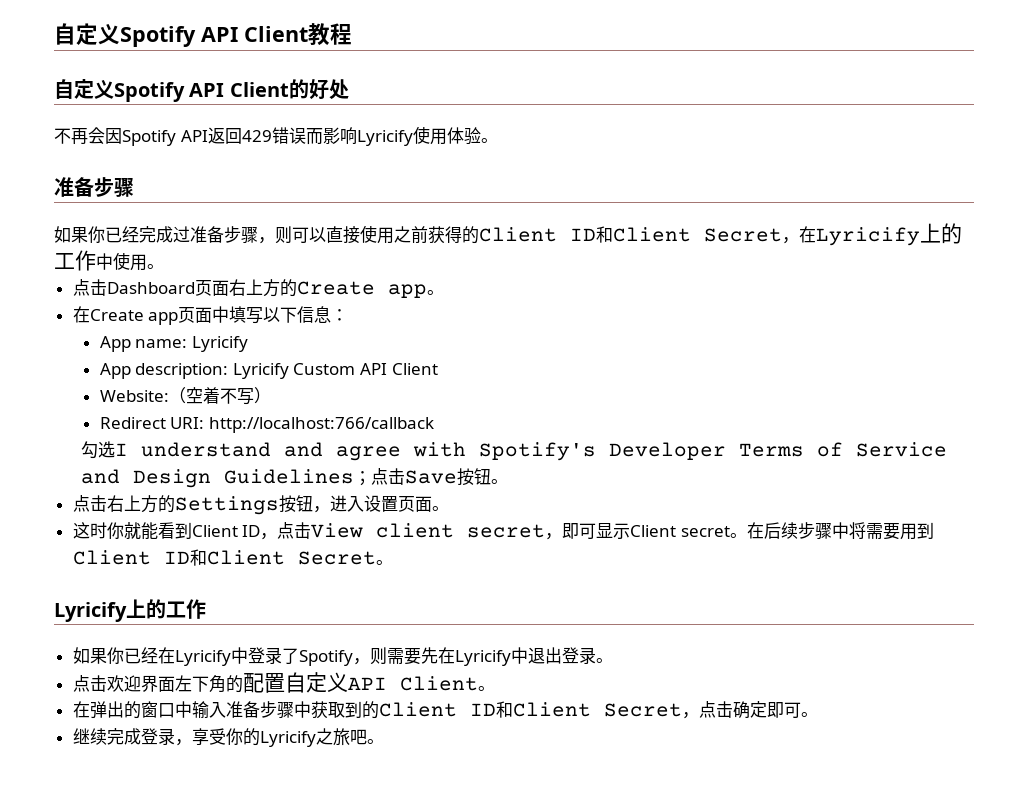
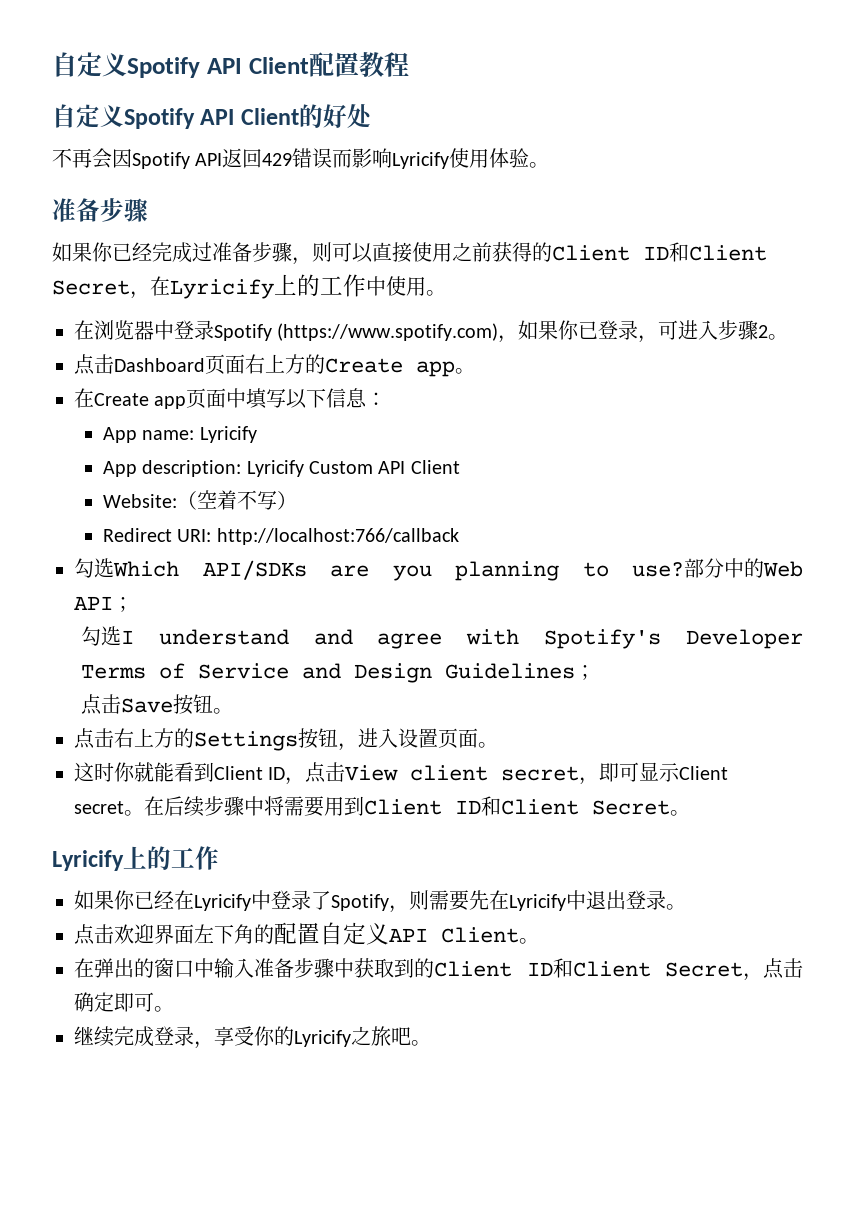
- 自定义Spotify API Client教程
+ 自定义Spotify API Client配置教程
+ 在浏览器中登录Spotify (https://www.spotify.com)，如果你已登录，可进入步骤2。
+ 勾选Which API/SDKs are you planning to use?部分中的Web API；
- 勾选I understand and agree with Spotify's Developer Terms of Service and Design Guidelines；点击Save按钮。
+ 勾选I understand and agree with Spotify's Developer Terms of Service and Design Guidelines；
+ 点击Save按钮。

